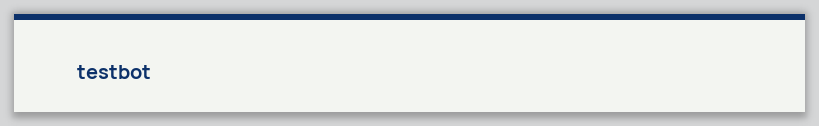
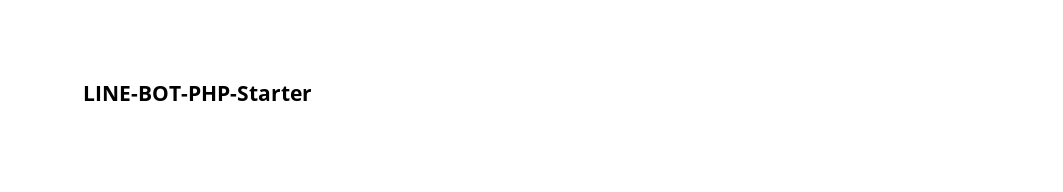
- testbot
+ LINE-BOT-PHP-Starter

